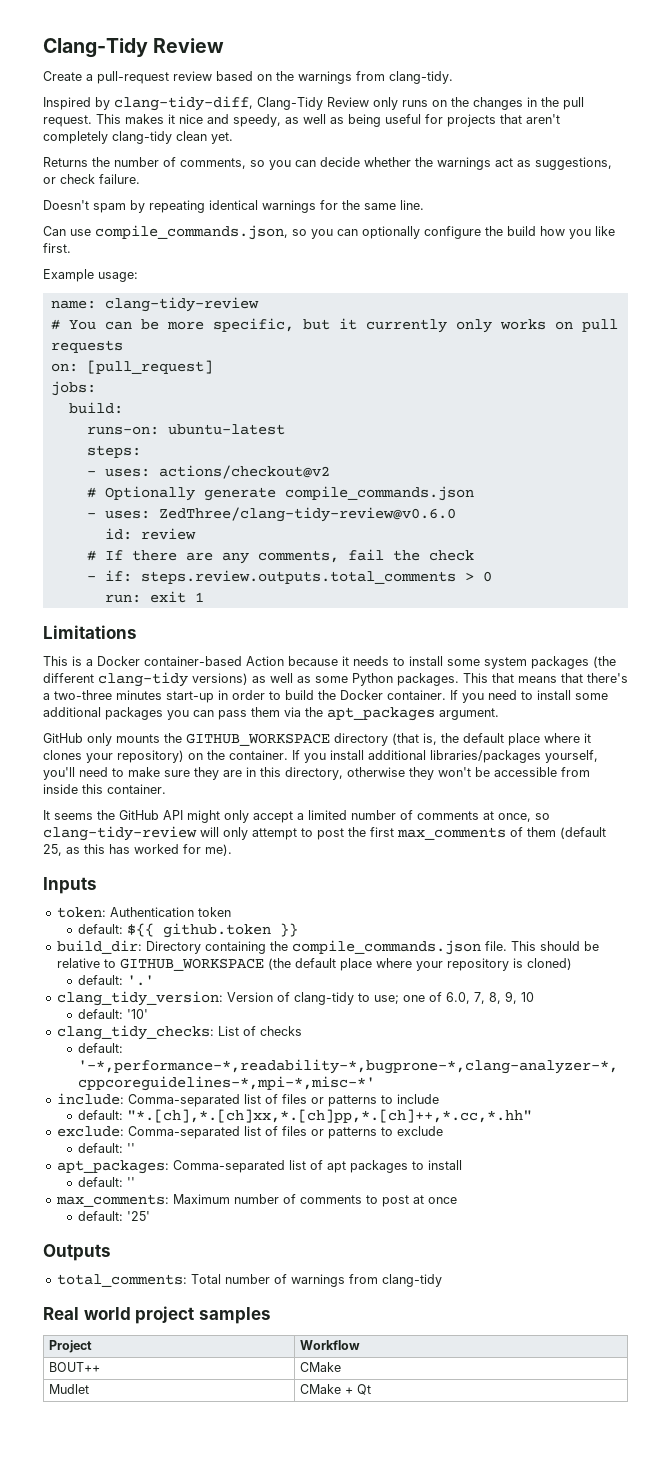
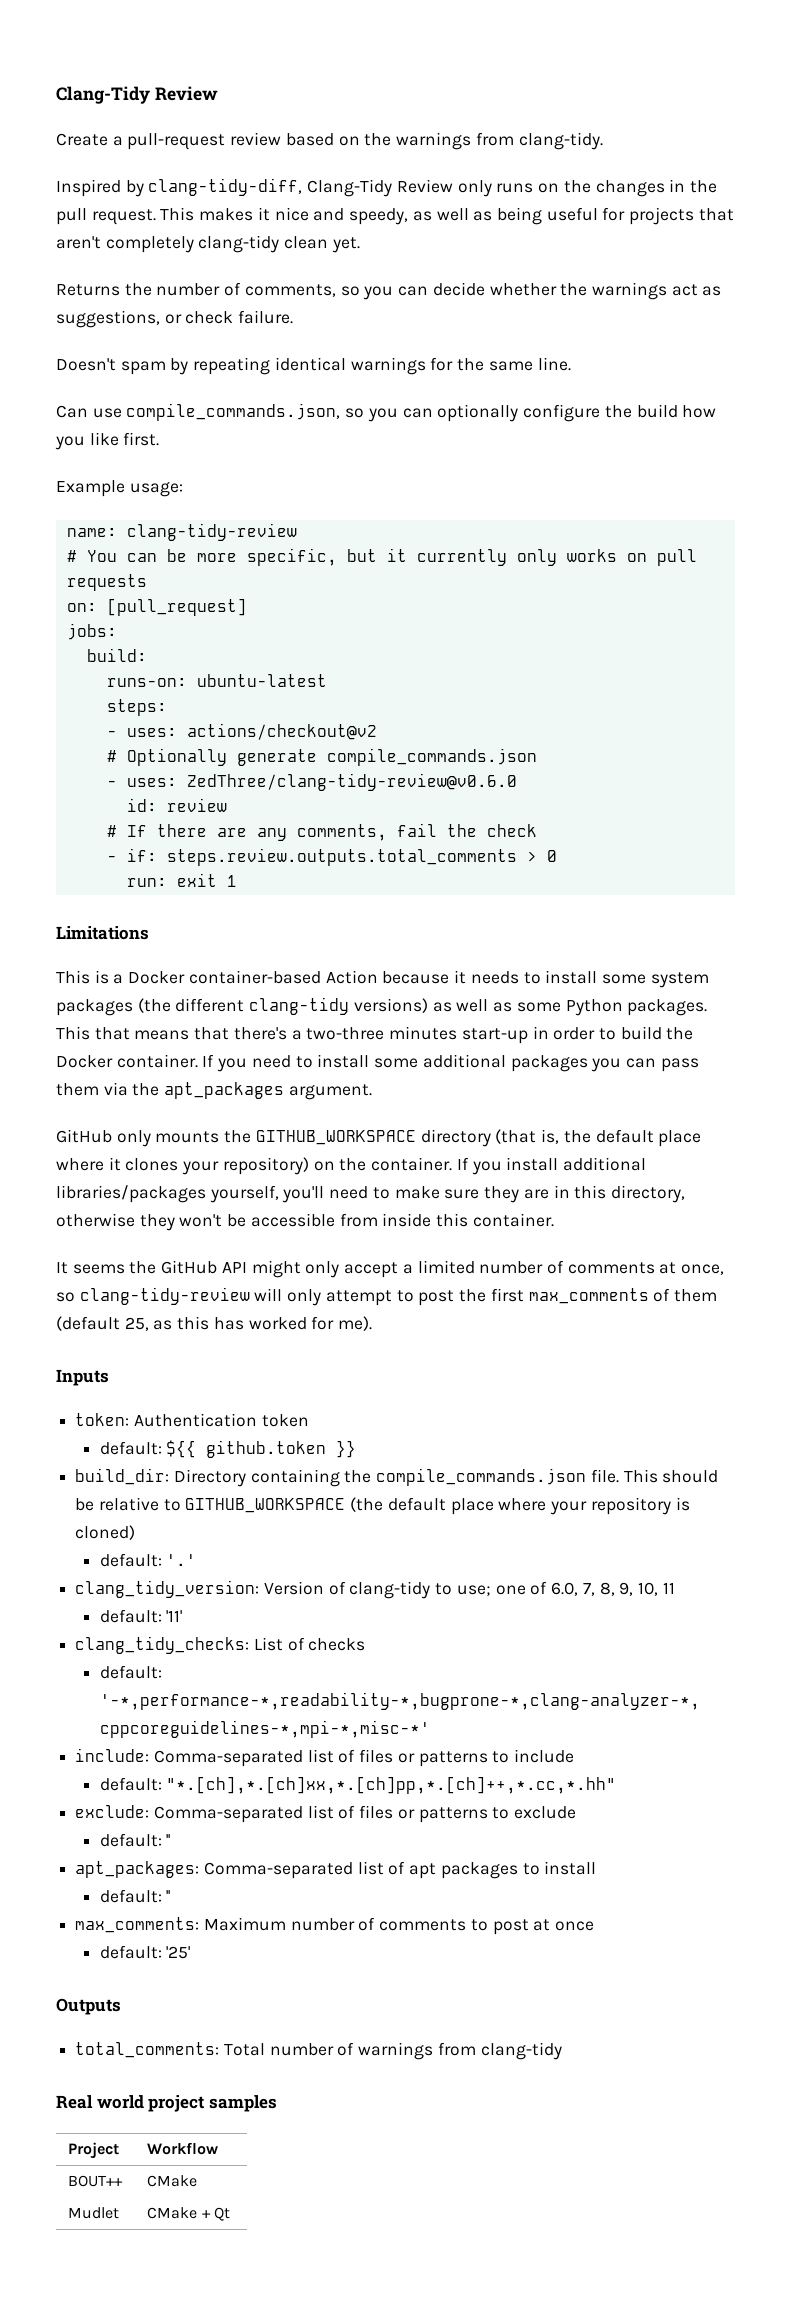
- clang_tidy_version: Version of clang-tidy to use; one of 6.0, 7, 8, 9, 10
- default: '10'
+ clang_tidy_version: Version of clang-tidy to use; one of 6.0, 7, 8, 9, 10, 11
+ default: '11'

